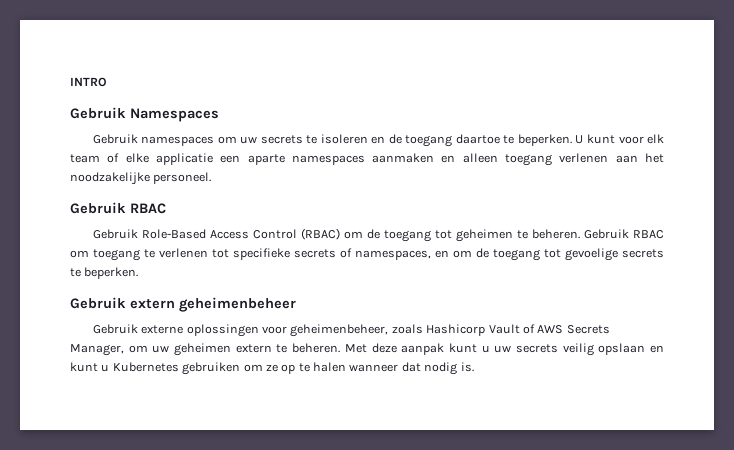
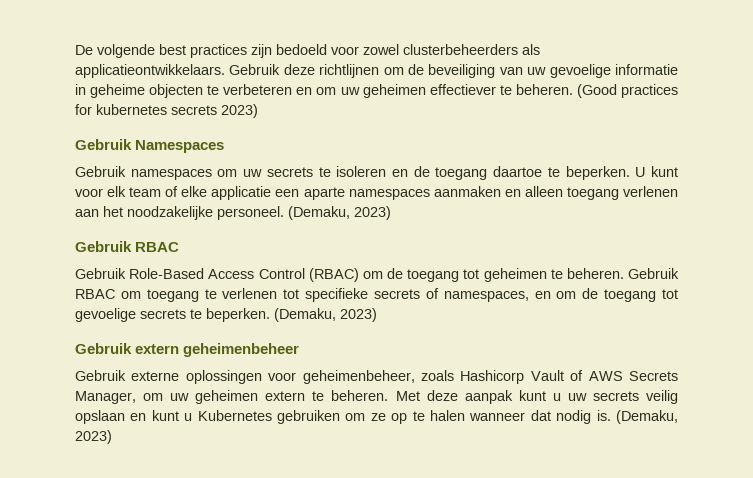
- INTRO
+ De volgende best practices zijn bedoeld voor zowel clusterbeheerders als applicatieontwikkelaars. Gebruik deze richtlijnen om de beveiliging van uw gevoelige informatie in geheime objecten te verbeteren en om uw geheimen effectiever te beheren. (Good practices for kubernetes secrets 2023)
- U kunt voor elk team of elke applicatie een aparte namespaces aanmaken en alleen toegang verlenen aan het noodzakelijke personeel.
+ U kunt voor elk team of elke applicatie een aparte namespaces aanmaken en alleen toegang verlenen aan het noodzakelijke personeel. (Demaku, 2023)
- Gebruik RBAC om toegang te verlenen tot specifieke secrets of namespaces, en om de toegang tot gevoelige secrets te beperken.
+ Gebruik RBAC om toegang te verlenen tot specifieke secrets of namespaces, en om de toegang tot gevoelige secrets te beperken. (Demaku, 2023)
- Met deze aanpak kunt u uw secrets veilig opslaan en kunt u Kubernetes gebruiken om ze op te halen wanneer dat nodig is.
+ Met deze aanpak kunt u uw secrets veilig opslaan en kunt u Kubernetes gebruiken om ze op te halen wanneer dat nodig is. (Demaku, 2023)

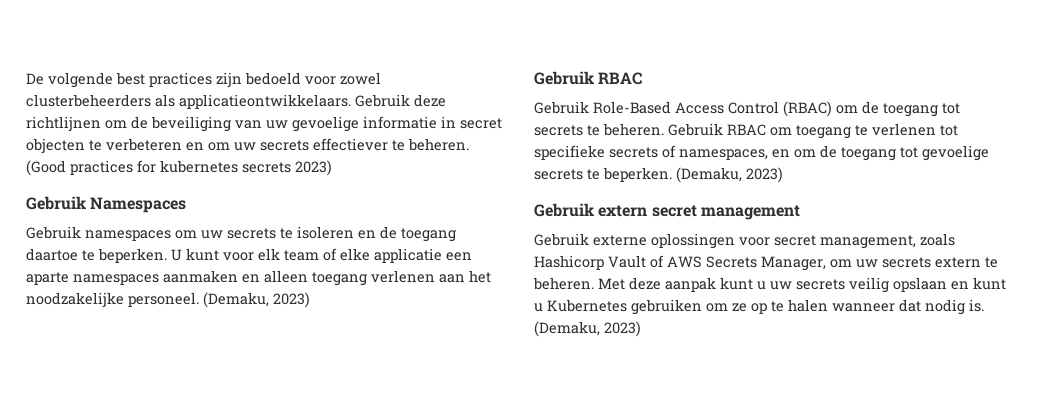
- Gebruik deze richtlijnen om de beveiliging van uw gevoelige informatie in geheime objecten te verbeteren en om uw geheimen effectiever te beheren.
+ Gebruik deze richtlijnen om de beveiliging van uw gevoelige informatie in secret objecten te verbeteren en om uw secrets effectiever te beheren.
- Gebruik Role-Based Access Control (RBAC) om de toegang tot geheimen te beheren.
+ Gebruik Role-Based Access Control (RBAC) om de toegang tot secrets te beheren.
- Gebruik extern geheimenbeheer
+ Gebruik extern secret management
- Gebruik externe oplossingen voor geheimenbeheer, zoals Hashicorp Vault of AWS Secrets Manager, om uw geheimen extern te beheren.
+ Gebruik externe oplossingen voor secret management, zoals Hashicorp Vault of AWS Secrets Manager, om uw secrets extern te beheren.

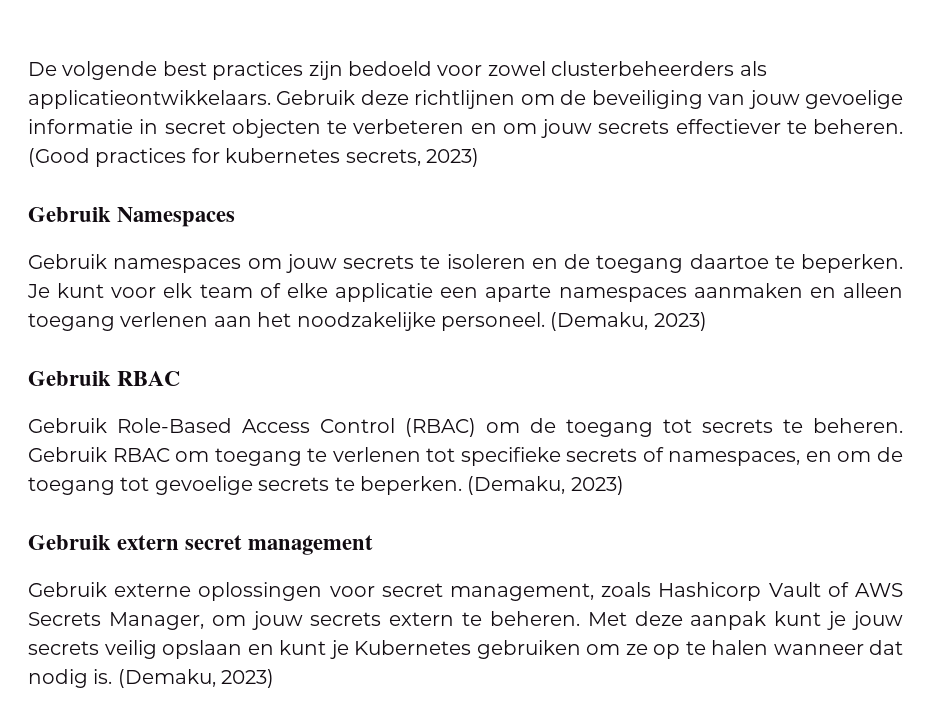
- Gebruik deze richtlijnen om de beveiliging van uw gevoelige informatie in secret objecten te verbeteren en om uw secrets effectiever te beheren.
+ Gebruik deze richtlijnen om de beveiliging van jouw gevoelige informatie in secret objecten te verbeteren en om jouw secrets effectiever te beheren.
- (Good practices for kubernetes secrets 2023)
+ (Good practices for kubernetes secrets, 2023)
- Gebruik namespaces om uw secrets te isoleren en de toegang daartoe te beperken.
+ Gebruik namespaces om jouw secrets te isoleren en de toegang daartoe te beperken.
- U kunt voor elk team of elke applicatie een aparte namespaces aanmaken en alleen toegang verlenen aan het noodzakelijke personeel.
+ Je kunt voor elk team of elke applicatie een aparte namespaces aanmaken en alleen toegang verlenen aan het noodzakelijke personeel.
- Gebruik externe oplossingen voor secret management, zoals Hashicorp Vault of AWS Secrets Manager, om uw secrets extern te beheren.
+ Gebruik externe oplossingen voor secret management, zoals Hashicorp Vault of AWS Secrets Manager, om jouw secrets extern te beheren.
- Met deze aanpak kunt u uw secrets veilig opslaan en kunt u Kubernetes gebruiken om ze op te halen wanneer dat nodig is.
+ Met deze aanpak kunt je jouw secrets veilig opslaan en kunt je Kubernetes gebruiken om ze op te halen wanneer dat nodig is.

